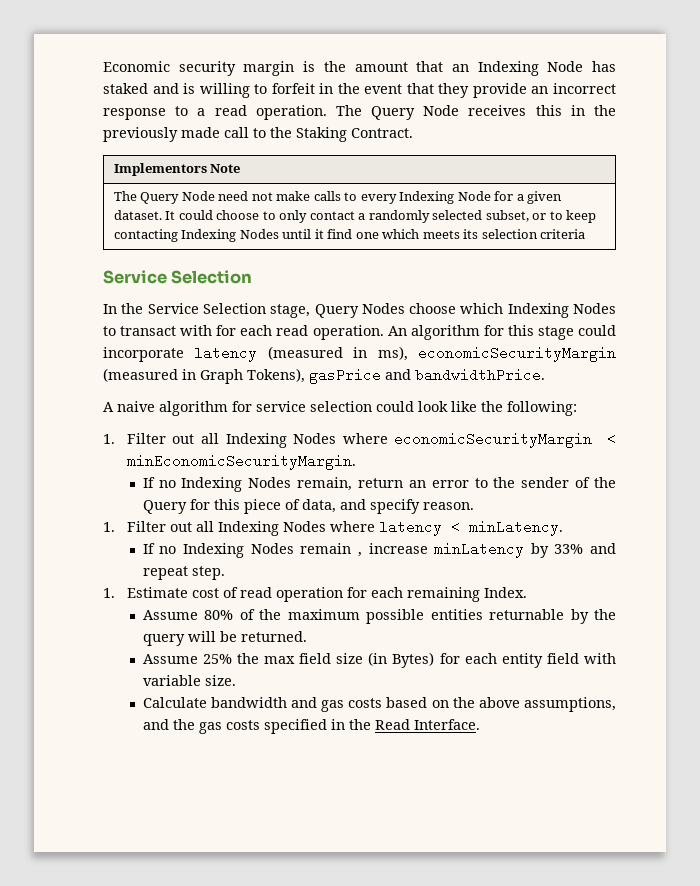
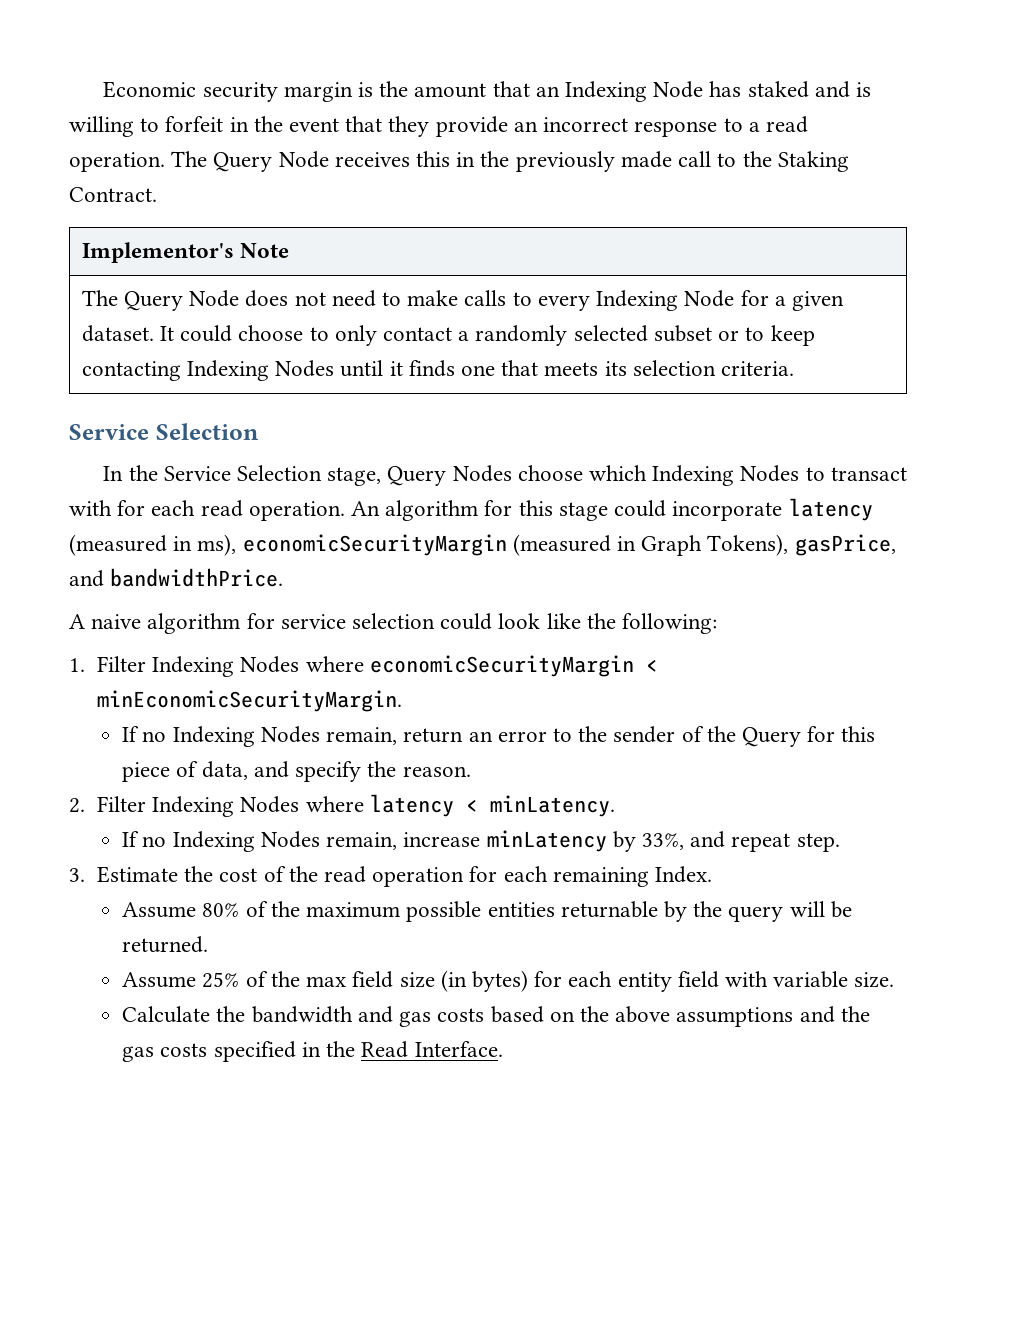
- Implementors Note
+ Implementor's Note
- The Query Node need not make calls to every Indexing Node for a given dataset.
+ The Query Node does not need to make calls to every Indexing Node for a given dataset.
- It could choose to only contact a randomly selected subset, or to keep contacting Indexing Nodes until it find one which meets its selection criteria
+ It could choose to only contact a randomly selected subset or to keep contacting Indexing Nodes until it finds one that meets its selection criteria.
- An algorithm for this stage could incorporate latency (measured in ms), economicSecurityMargin (measured in Graph Tokens), gasPrice and bandwidthPrice.
+ An algorithm for this stage could incorporate latency (measured in ms), economicSecurityMargin (measured in Graph Tokens), gasPrice, and bandwidthPrice.
- 1. Filter out all Indexing Nodes where economicSecurityMargin < minEconomicSecurityMargin.
+ 1. Filter Indexing Nodes where economicSecurityMargin < minEconomicSecurityMargin.
- If no Indexing Nodes remain, return an error to the sender of the Query for this piece of data, and specify reason.
+ If no Indexing Nodes remain, return an error to the sender of the Query for this piece of data, and specify the reason.
- 1. Filter out all Indexing Nodes where latency < minLatency.
+ 2. Filter Indexing Nodes where latency < minLatency.
- If no Indexing Nodes remain , increase minLatency by 33% and repeat step.
+ If no Indexing Nodes remain, increase minLatency by 33%, and repeat step.
- 1. Estimate cost of read operation for each remaining Index.
+ 3. Estimate the cost of the read operation for each remaining Index.
- Assume 25% the max field size (in Bytes) for each entity field with variable size.
+ Assume 25% of the max field size (in bytes) for each entity field with variable size.
- Calculate bandwidth and gas costs based on the above assumptions, and the gas costs specified in the Read Interface.
+ Calculate the bandwidth and gas costs based on the above assumptions and the gas costs specified in the Read Interface.

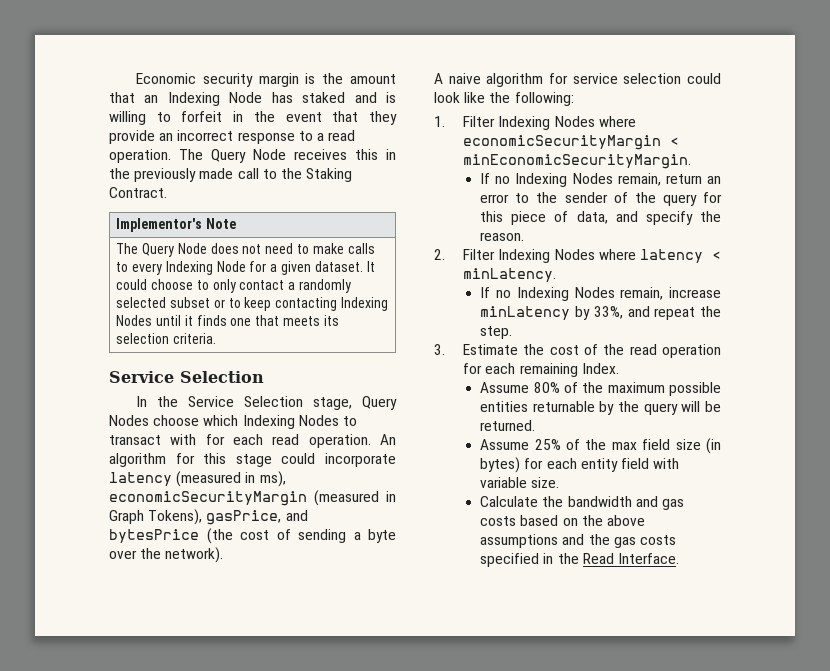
- An algorithm for this stage could incorporate latency (measured in ms), economicSecurityMargin (measured in Graph Tokens), gasPrice, and bandwidthPrice.
+ An algorithm for this stage could incorporate latency (measured in ms), economicSecurityMargin (measured in Graph Tokens), gasPrice, and bytesPrice (the cost of sending a byte over the network).
- If no Indexing Nodes remain, return an error to the sender of the Query for this piece of data, and specify the reason.
+ If no Indexing Nodes remain, return an error to the sender of the query for this piece of data, and specify the reason.
- If no Indexing Nodes remain, increase minLatency by 33%, and repeat step.
+ If no Indexing Nodes remain, increase minLatency by 33%, and repeat the step.

